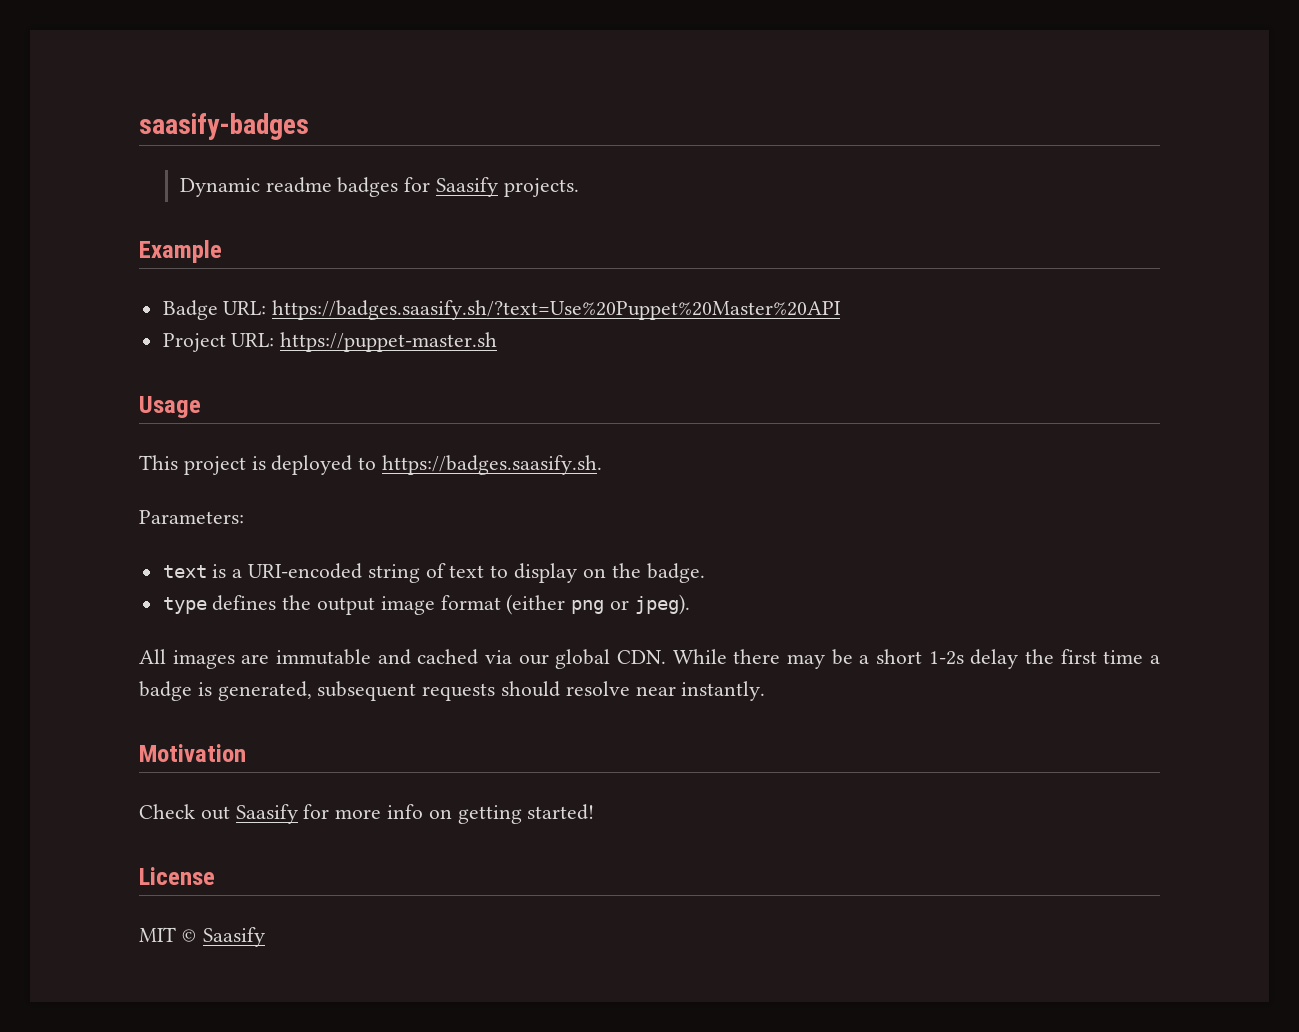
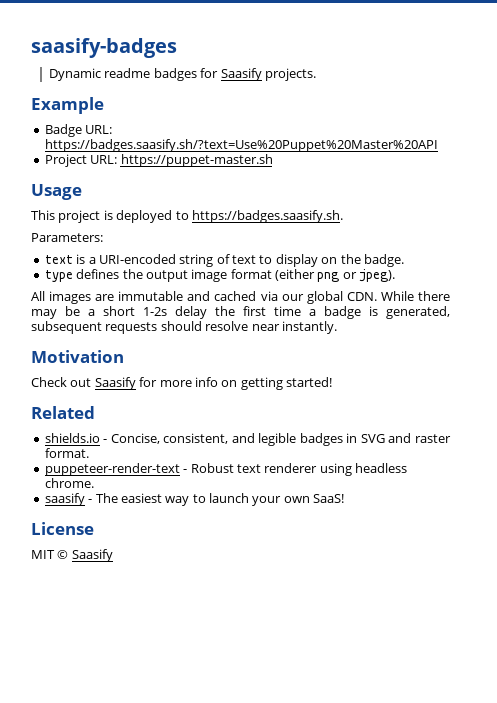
+ Related
+ shields.io - Concise, consistent, and legible badges in SVG and raster format.
+ puppeteer-render-text - Robust text renderer using headless chrome.
+ saasify - The easiest way to launch your own SaaS!

